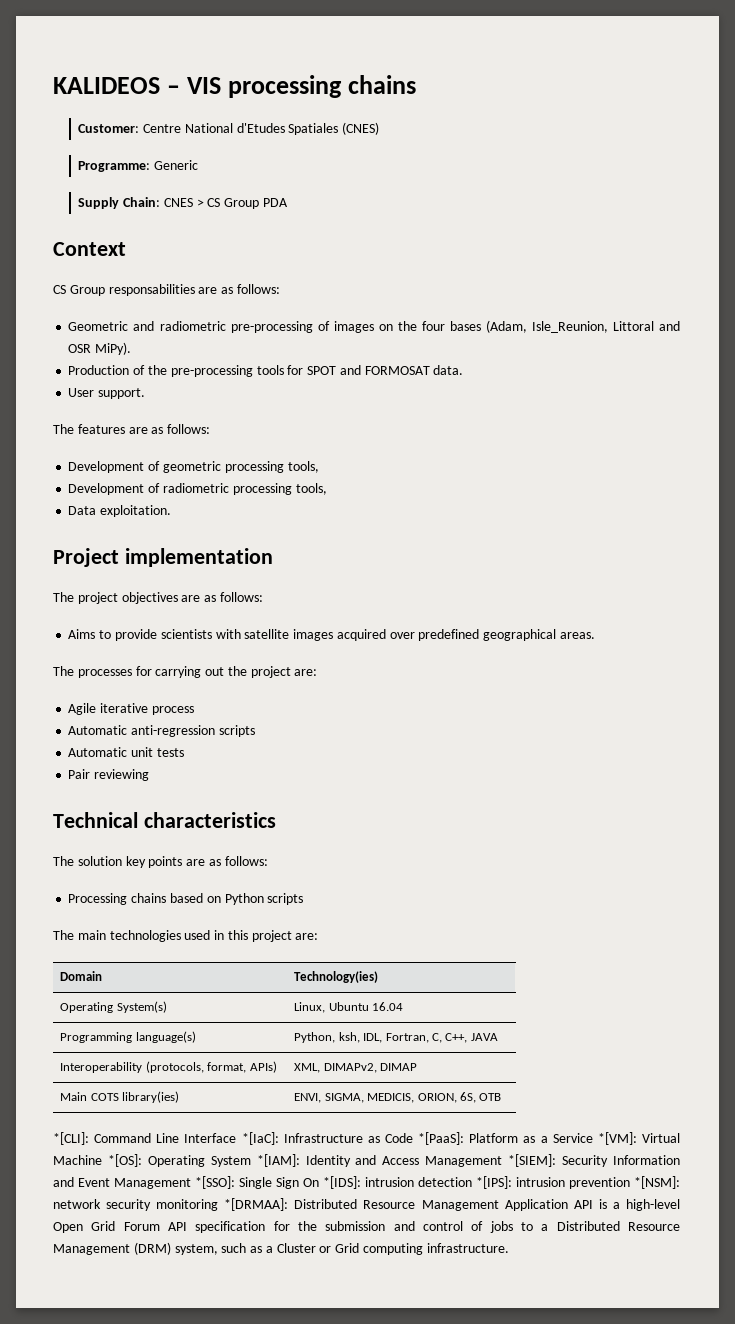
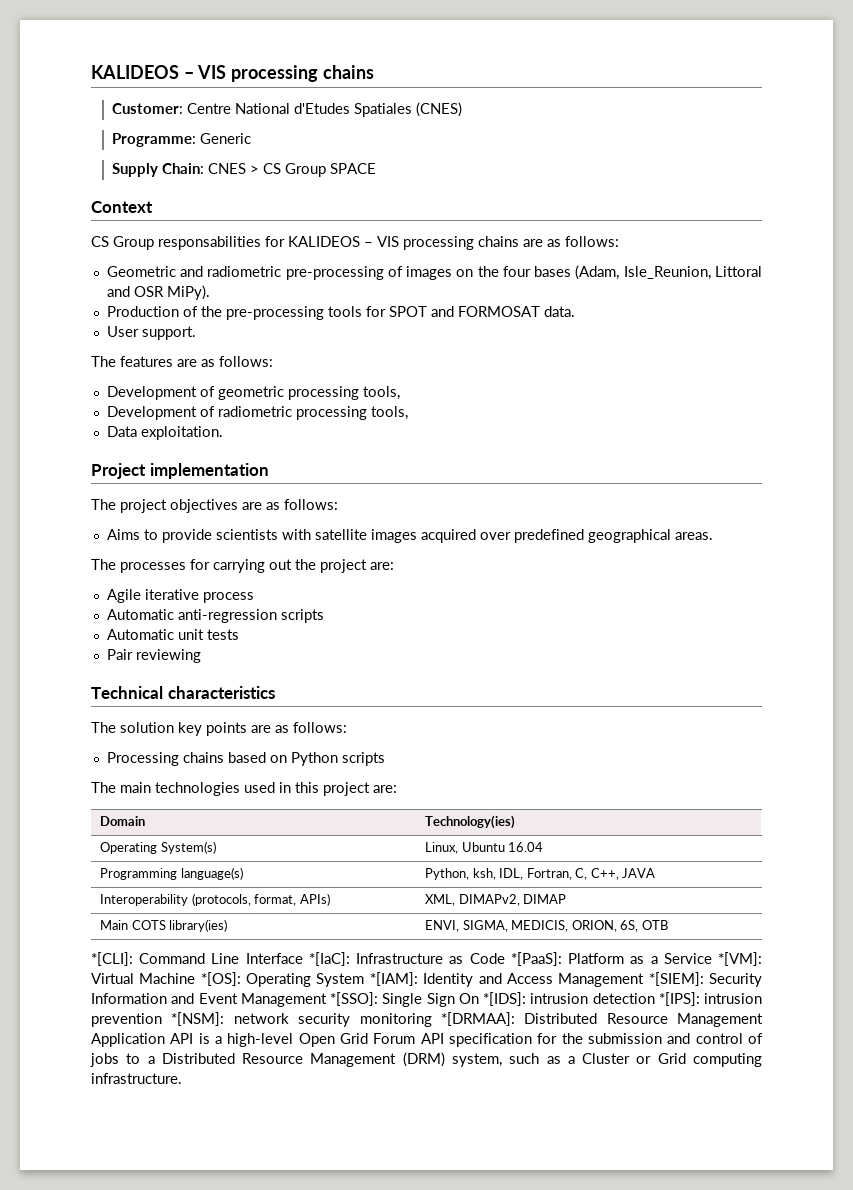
- Supply Chain: CNES > CS Group PDA
+ Supply Chain: CNES > CS Group SPACE
- CS Group responsabilities are as follows:
+ CS Group responsabilities for KALIDEOS – VIS processing chains are as follows:

